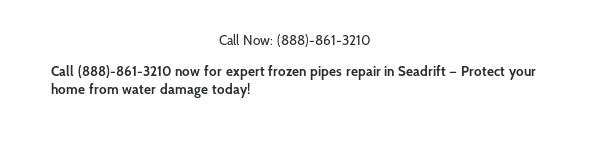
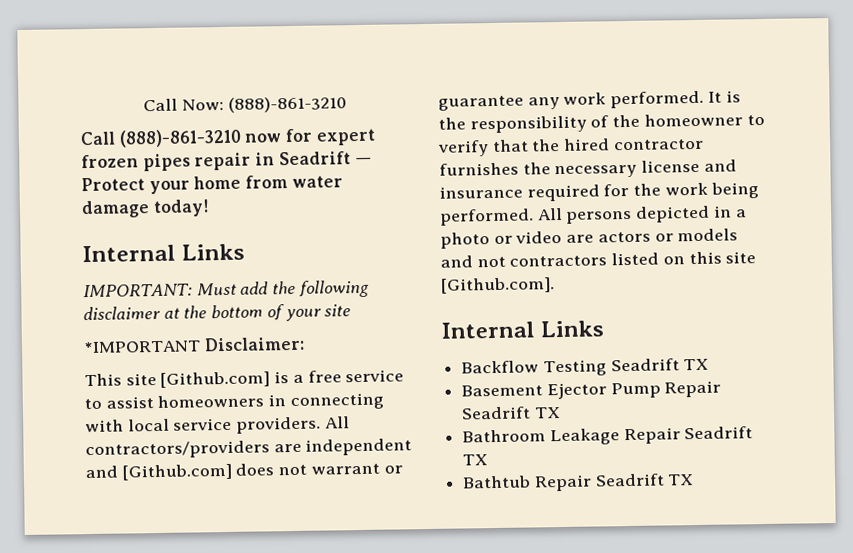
  Call (888)-861-3210 now for expert frozen pipes repair in Seadrift — Protect your home from water damage today!
+ Internal Links
+ IMPORTANT: Must add the following disclaimer at the bottom of your site
+ *IMPORTANT Disclaimer:
+ This site [Github.com] is a free service to assist homeowners in connecting with local service providers. All contractors/providers are independent and [Github.com] does not warrant or guarantee any work performed. It is the responsibility of the homeowner to verify that the hired contractor furnishes the necessary license and insurance required for the work being performed. All persons depicted in a photo or video are actors or models and not contractors listed on this site [Github.com].
+ Internal Links
+ Backflow Testing Seadrift TX
+ Basement Ejector Pump Repair Seadrift TX
+ Bathroom Leakage Repair Seadrift TX
+ Bathtub Repair Seadrift TX

